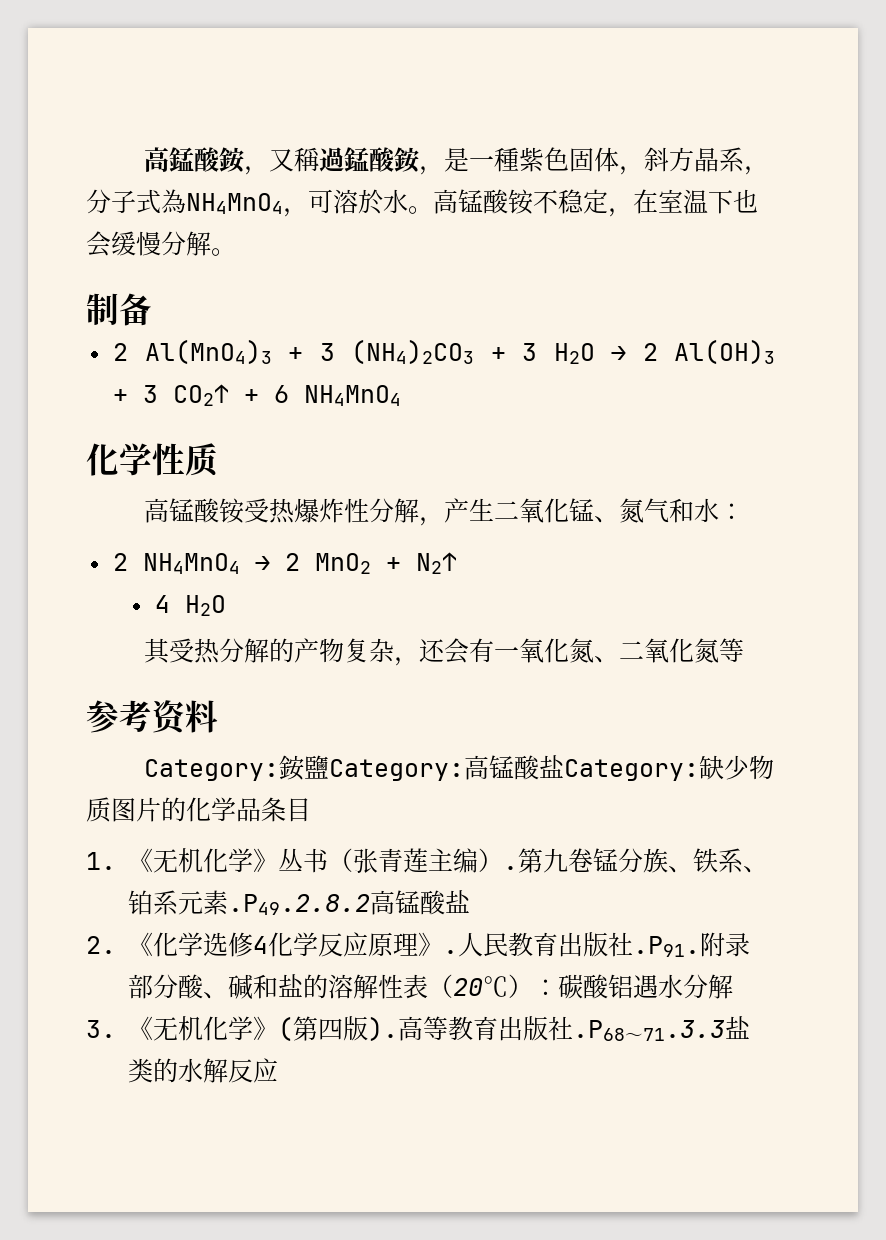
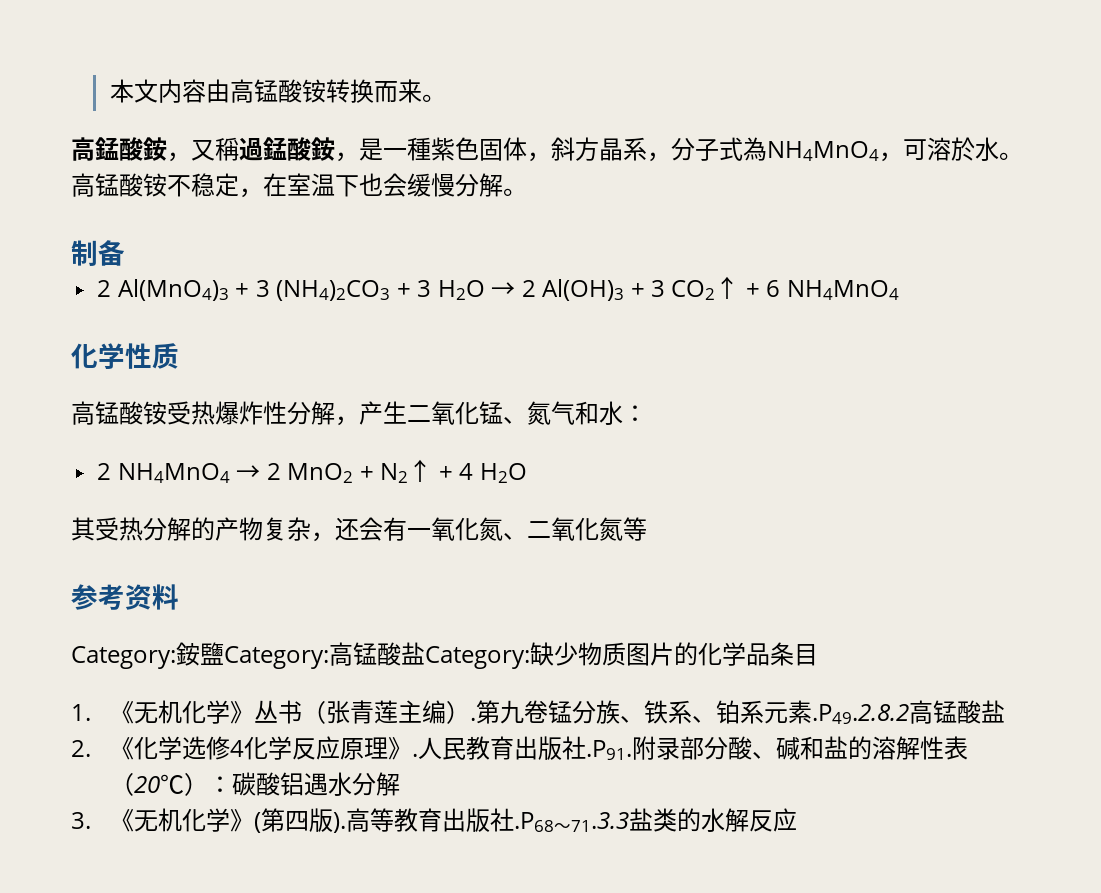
+ 本文内容由高锰酸铵转换而来。
- 2 NH4MnO4 → 2 MnO2 + N2↑
- 4 H2O
+ 2 NH4MnO4 → 2 MnO2 + N2↑ + 4 H2O

